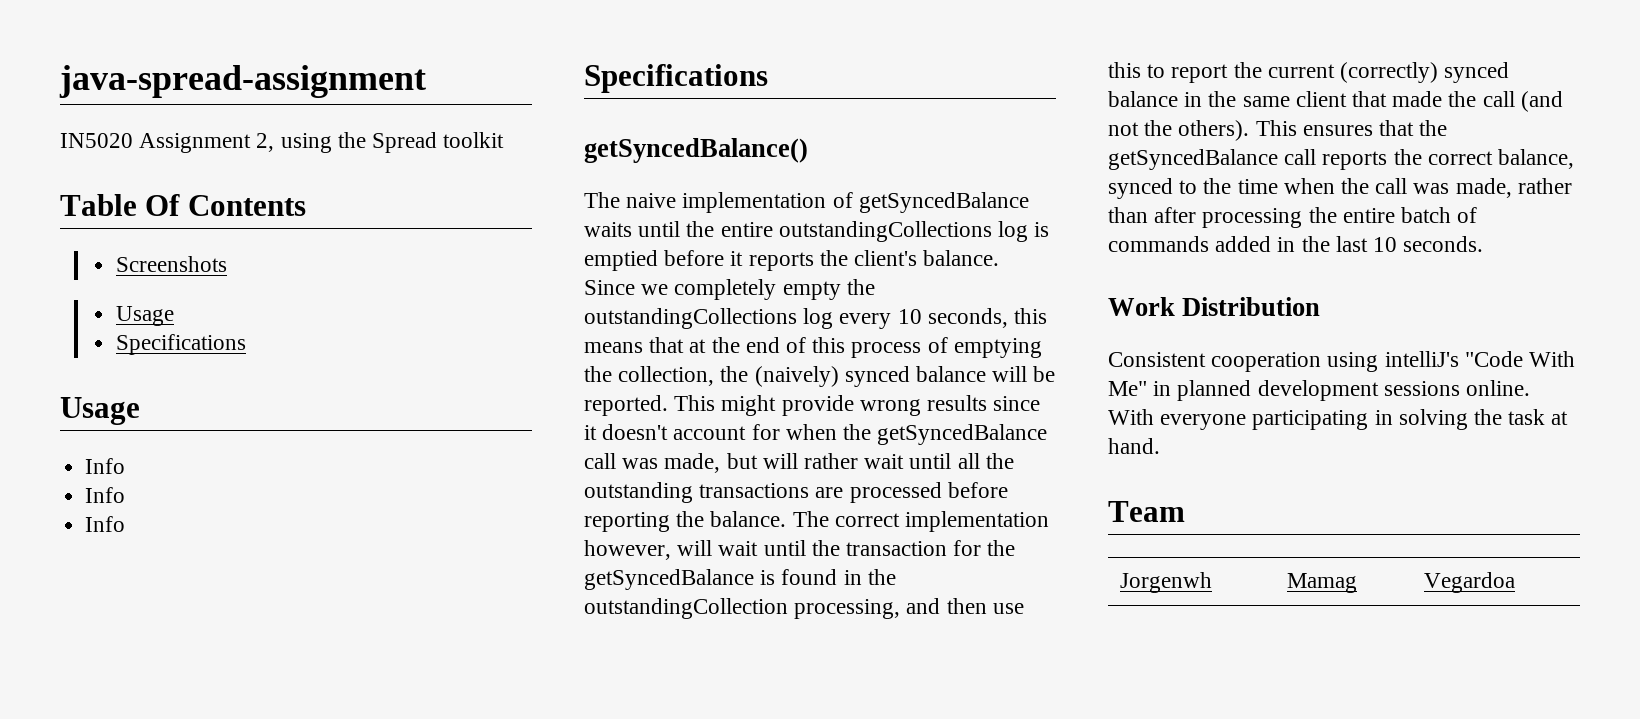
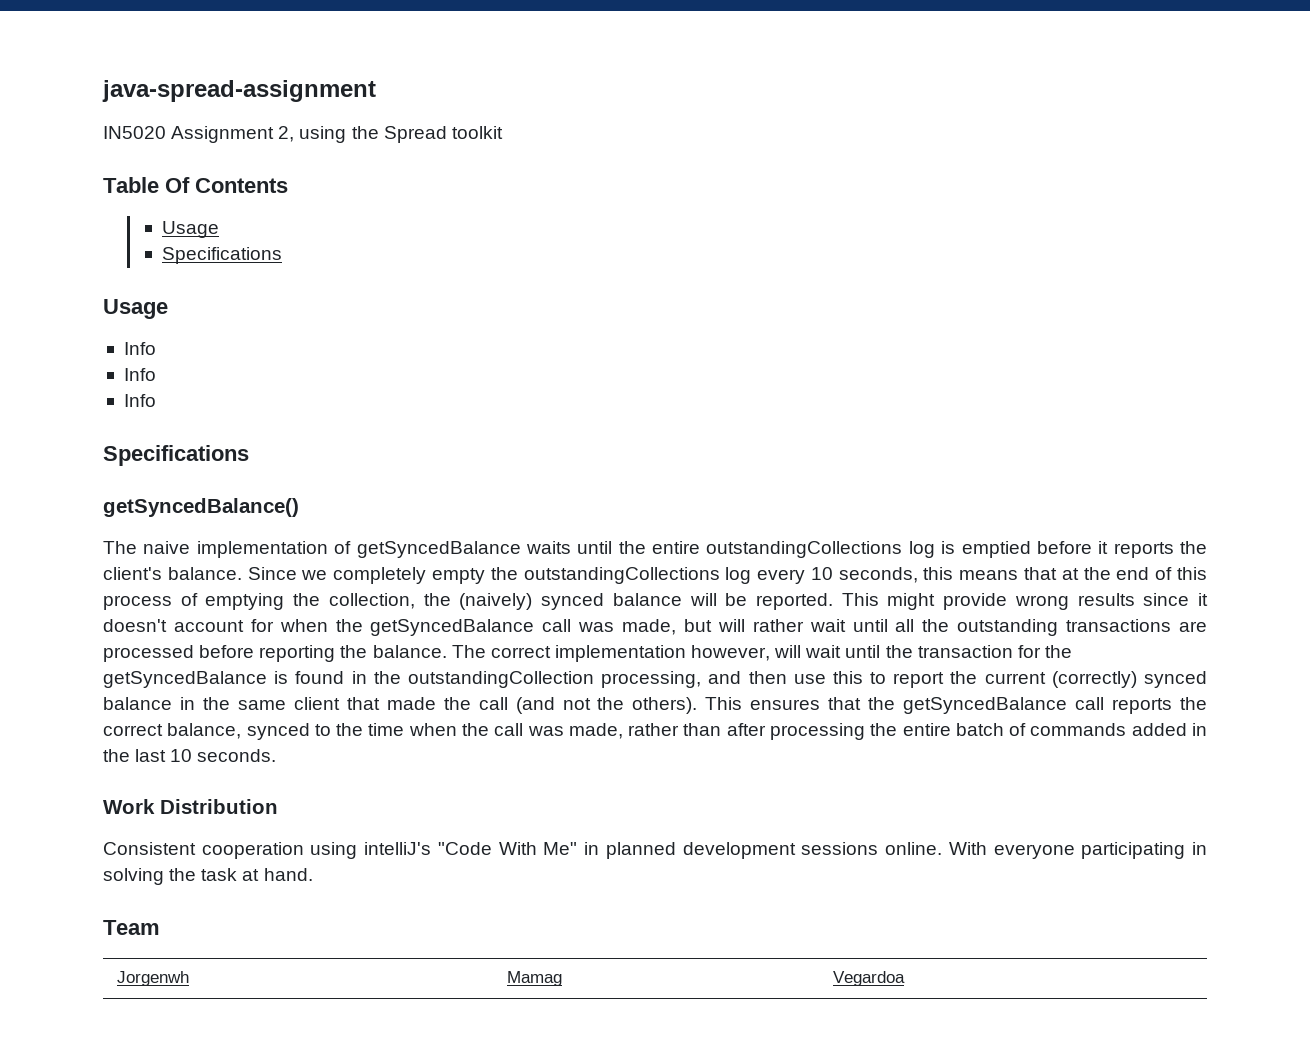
- Screenshots

